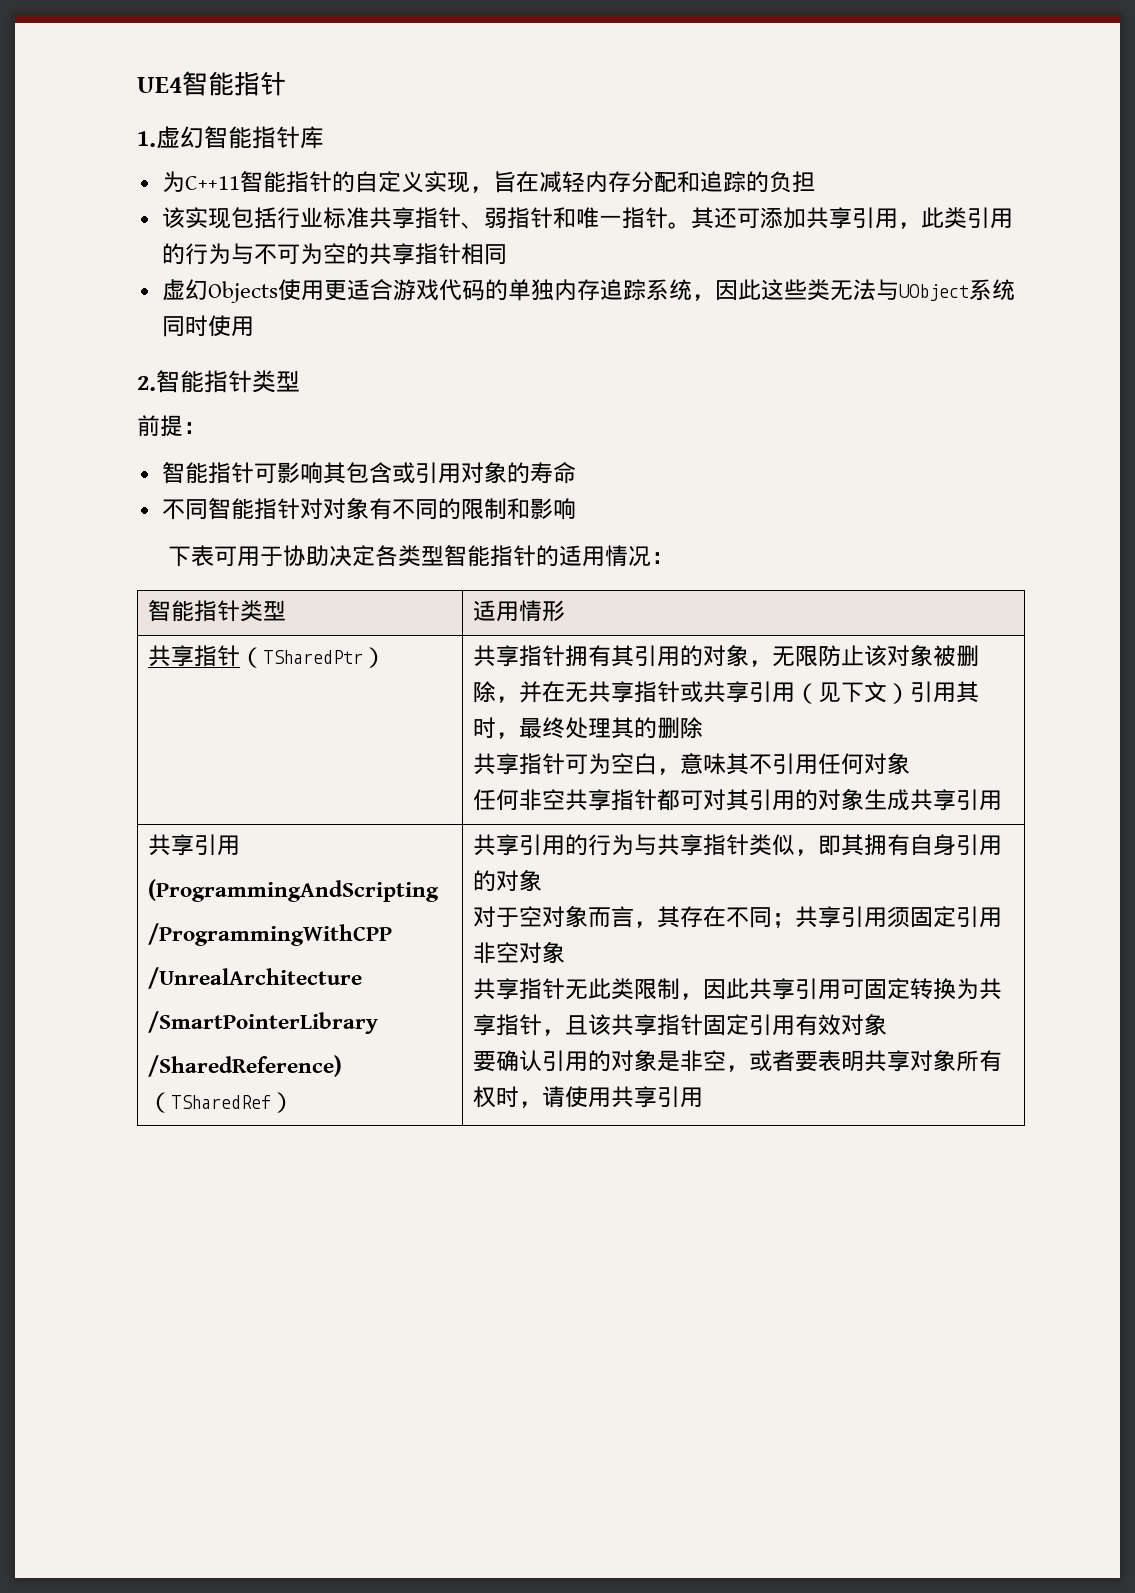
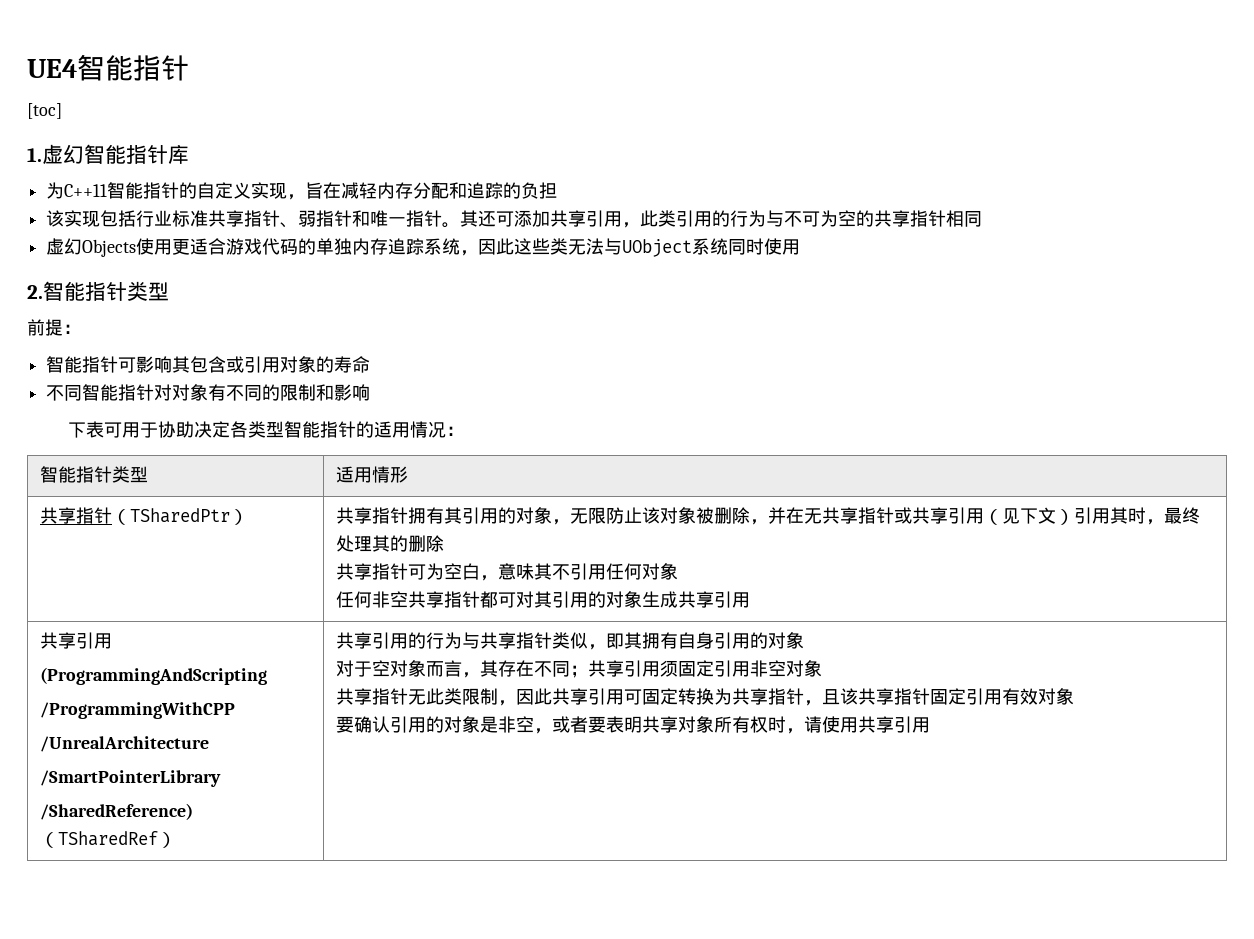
+ [toc]

